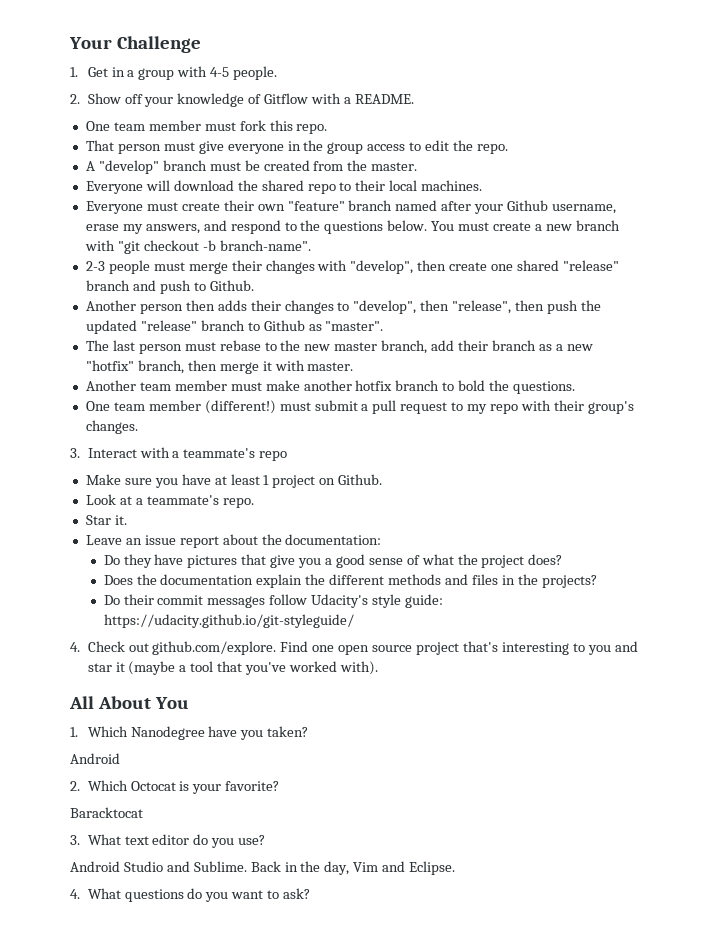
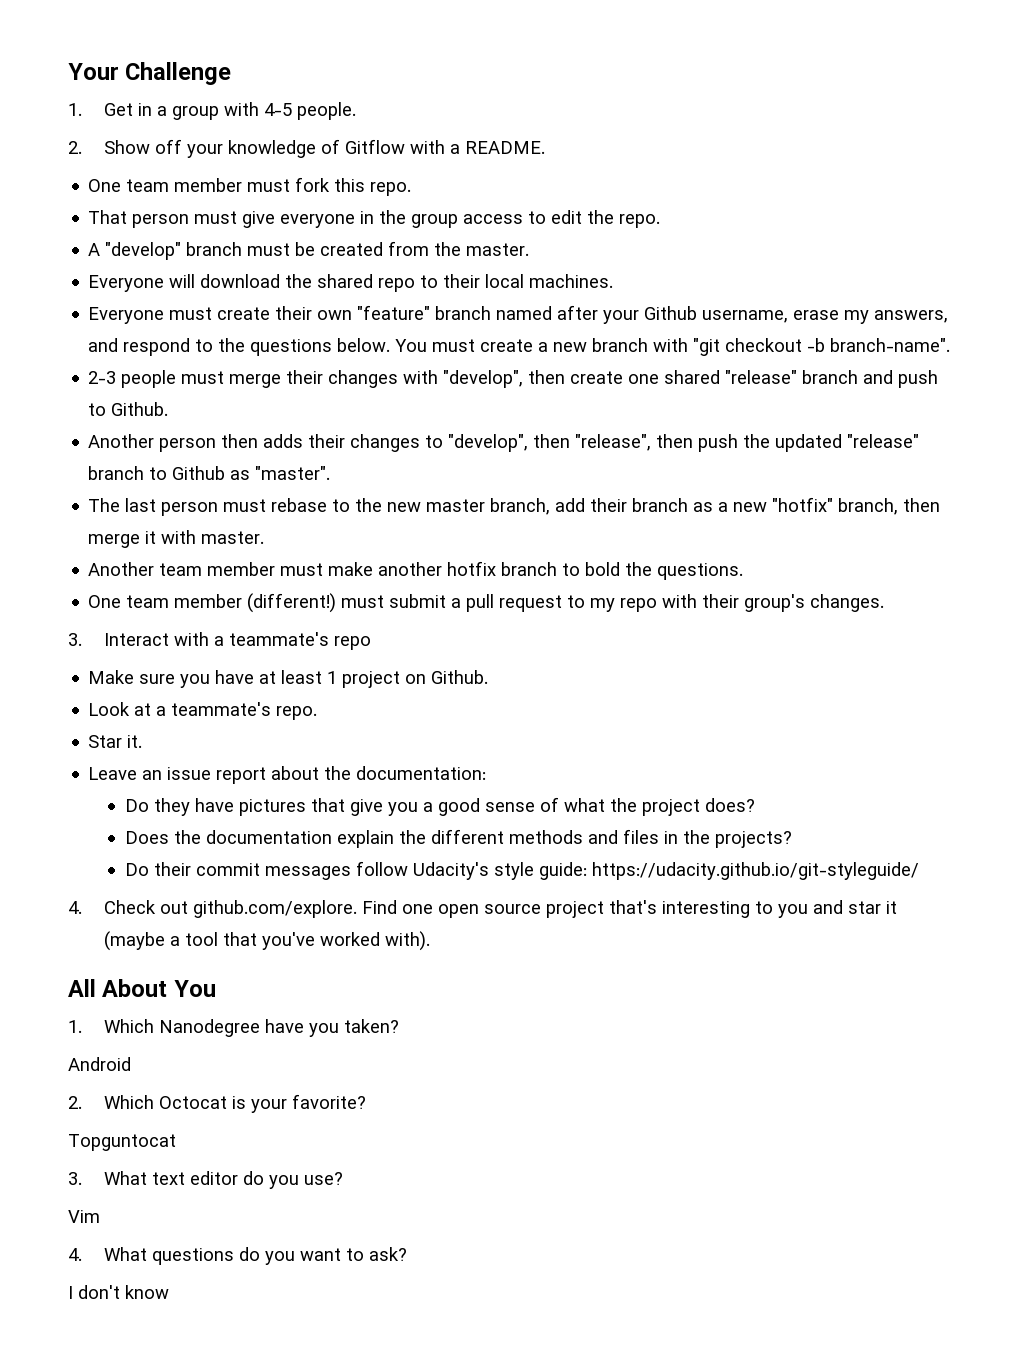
- Baracktocat
+ Topguntocat
- Android Studio and Sublime. Back in the day, Vim and Eclipse.
+ Vim
+ I don't know

